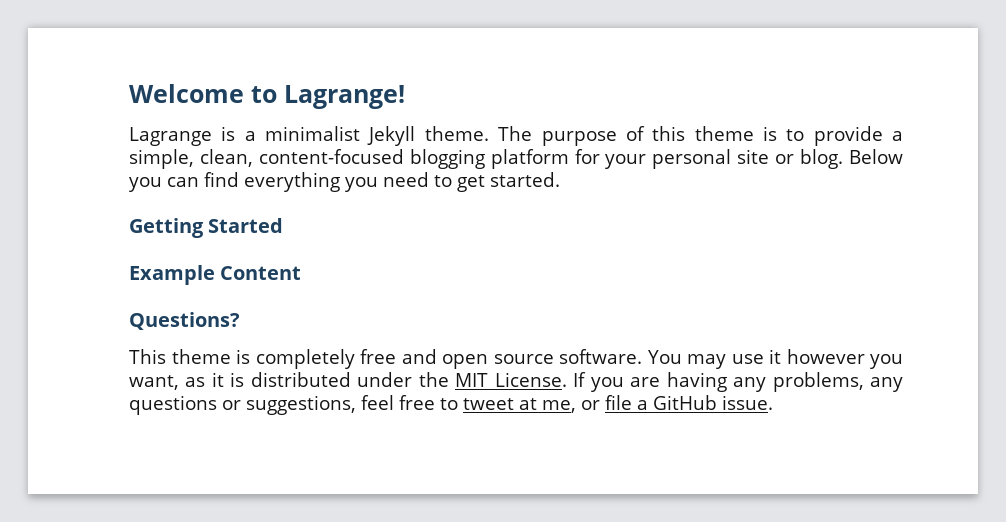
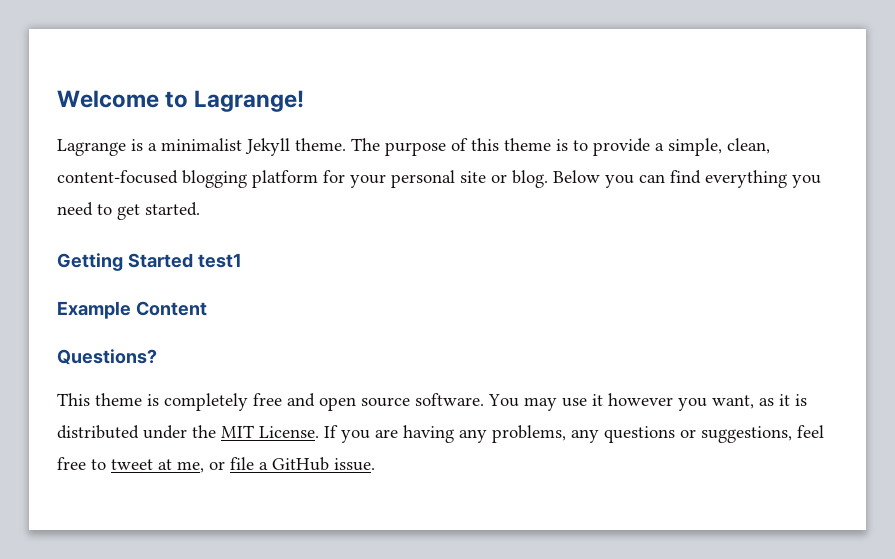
- Getting Started
+ Getting Started test1

